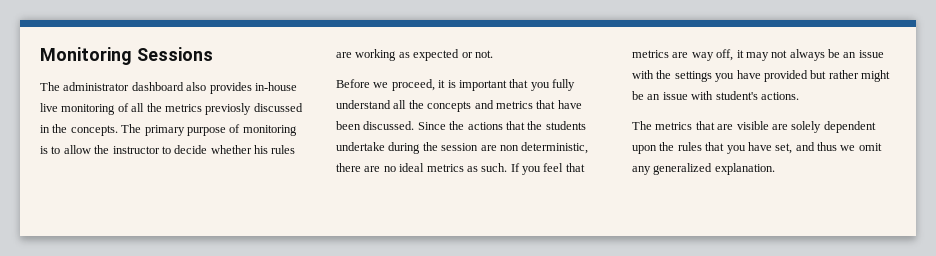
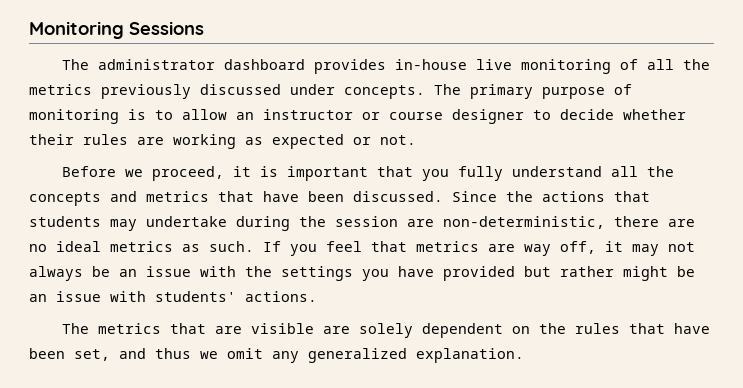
- The administrator dashboard also provides in-house live monitoring of all the metrics previosly discussed in the concepts.
+ The administrator dashboard provides in-house live monitoring of all the metrics previously discussed under concepts.
- The primary purpose of monitoring is to allow the instructor to decide whether his rules are working as expected or not.
+ The primary purpose of monitoring is to allow an instructor or course designer to decide whether their rules are working as expected or not.
- Since the actions that the students undertake during the session are non deterministic, there are no ideal metrics as such.
+ Since the actions that students may undertake during the session are non-deterministic, there are no ideal metrics as such.
- If you feel that metrics are way off, it may not always be an issue with the settings you have provided but rather might be an issue with student's actions.
+ If you feel that metrics are way off, it may not always be an issue with the settings you have provided but rather might be an issue with students' actions.
- The metrics that are visible are solely dependent upon the rules that you have set, and thus we omit any generalized explanation.
+ The metrics that are visible are solely dependent on the rules that have been set, and thus we omit any generalized explanation.

